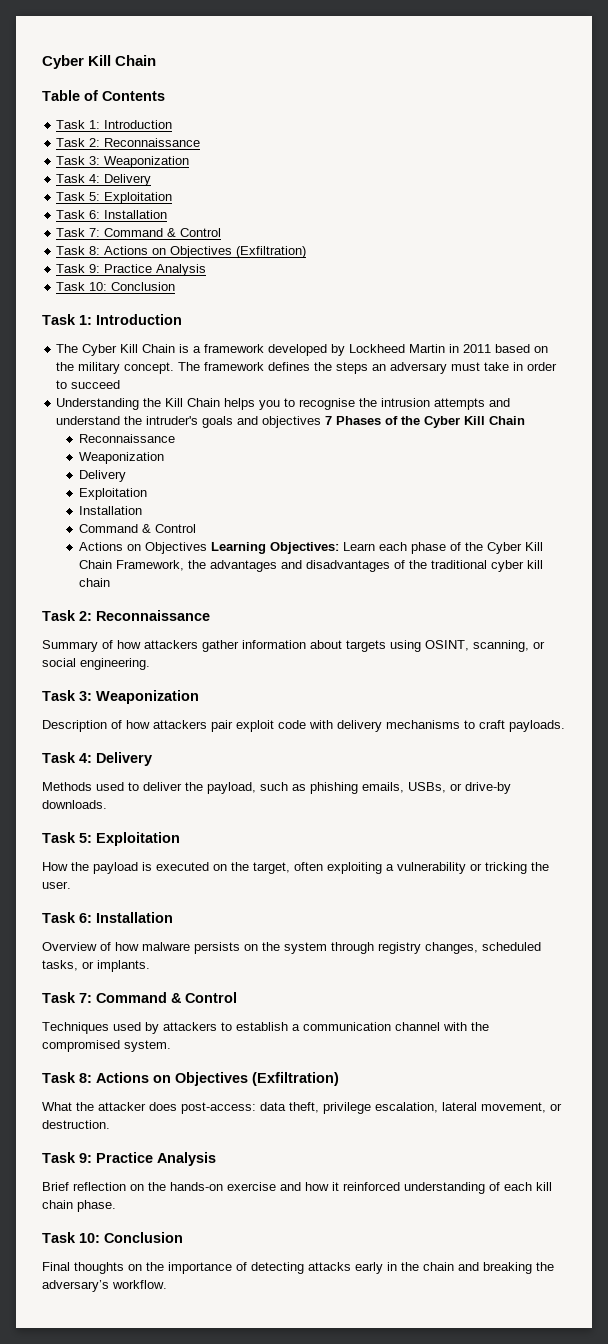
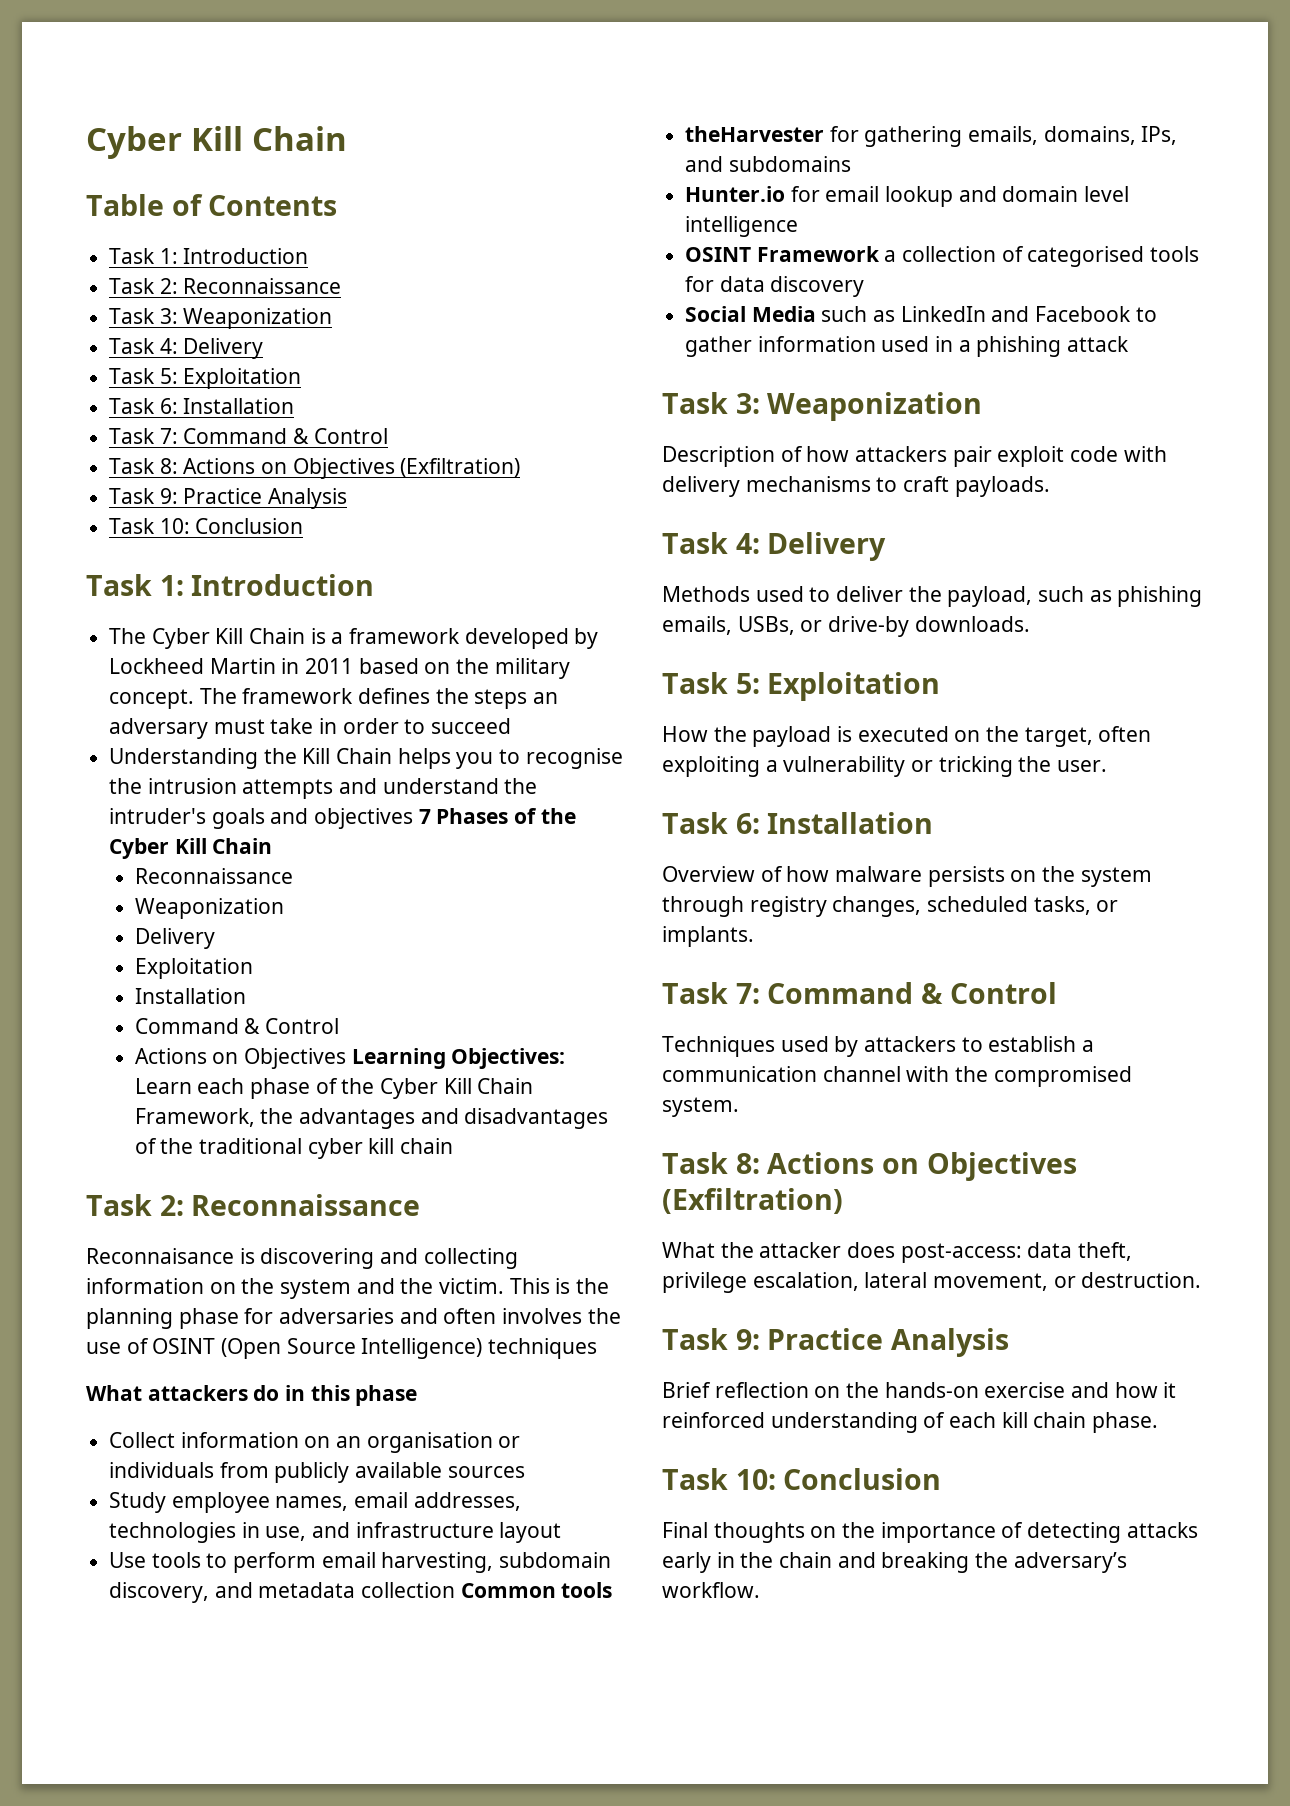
- Summary of how attackers gather information about targets using OSINT, scanning, or social engineering.
+ Reconnaisance is discovering and collecting information on the system and the victim. This is the planning phase for adversaries and often involves the use of OSINT (Open Source Intelligence) techniques
+ What attackers do in this phase
+ Collect information on an organisation or individuals from publicly available sources
+ Study employee names, email addresses, technologies in use, and infrastructure layout
+ Use tools to perform email harvesting, subdomain discovery, and metadata collection Common tools
+ theHarvester for gathering emails, domains, IPs, and subdomains
+ Hunter.io for email lookup and domain level intelligence
+ OSINT Framework a collection of categorised tools for data discovery
+ Social Media such as LinkedIn and Facebook to gather information used in a phishing attack

